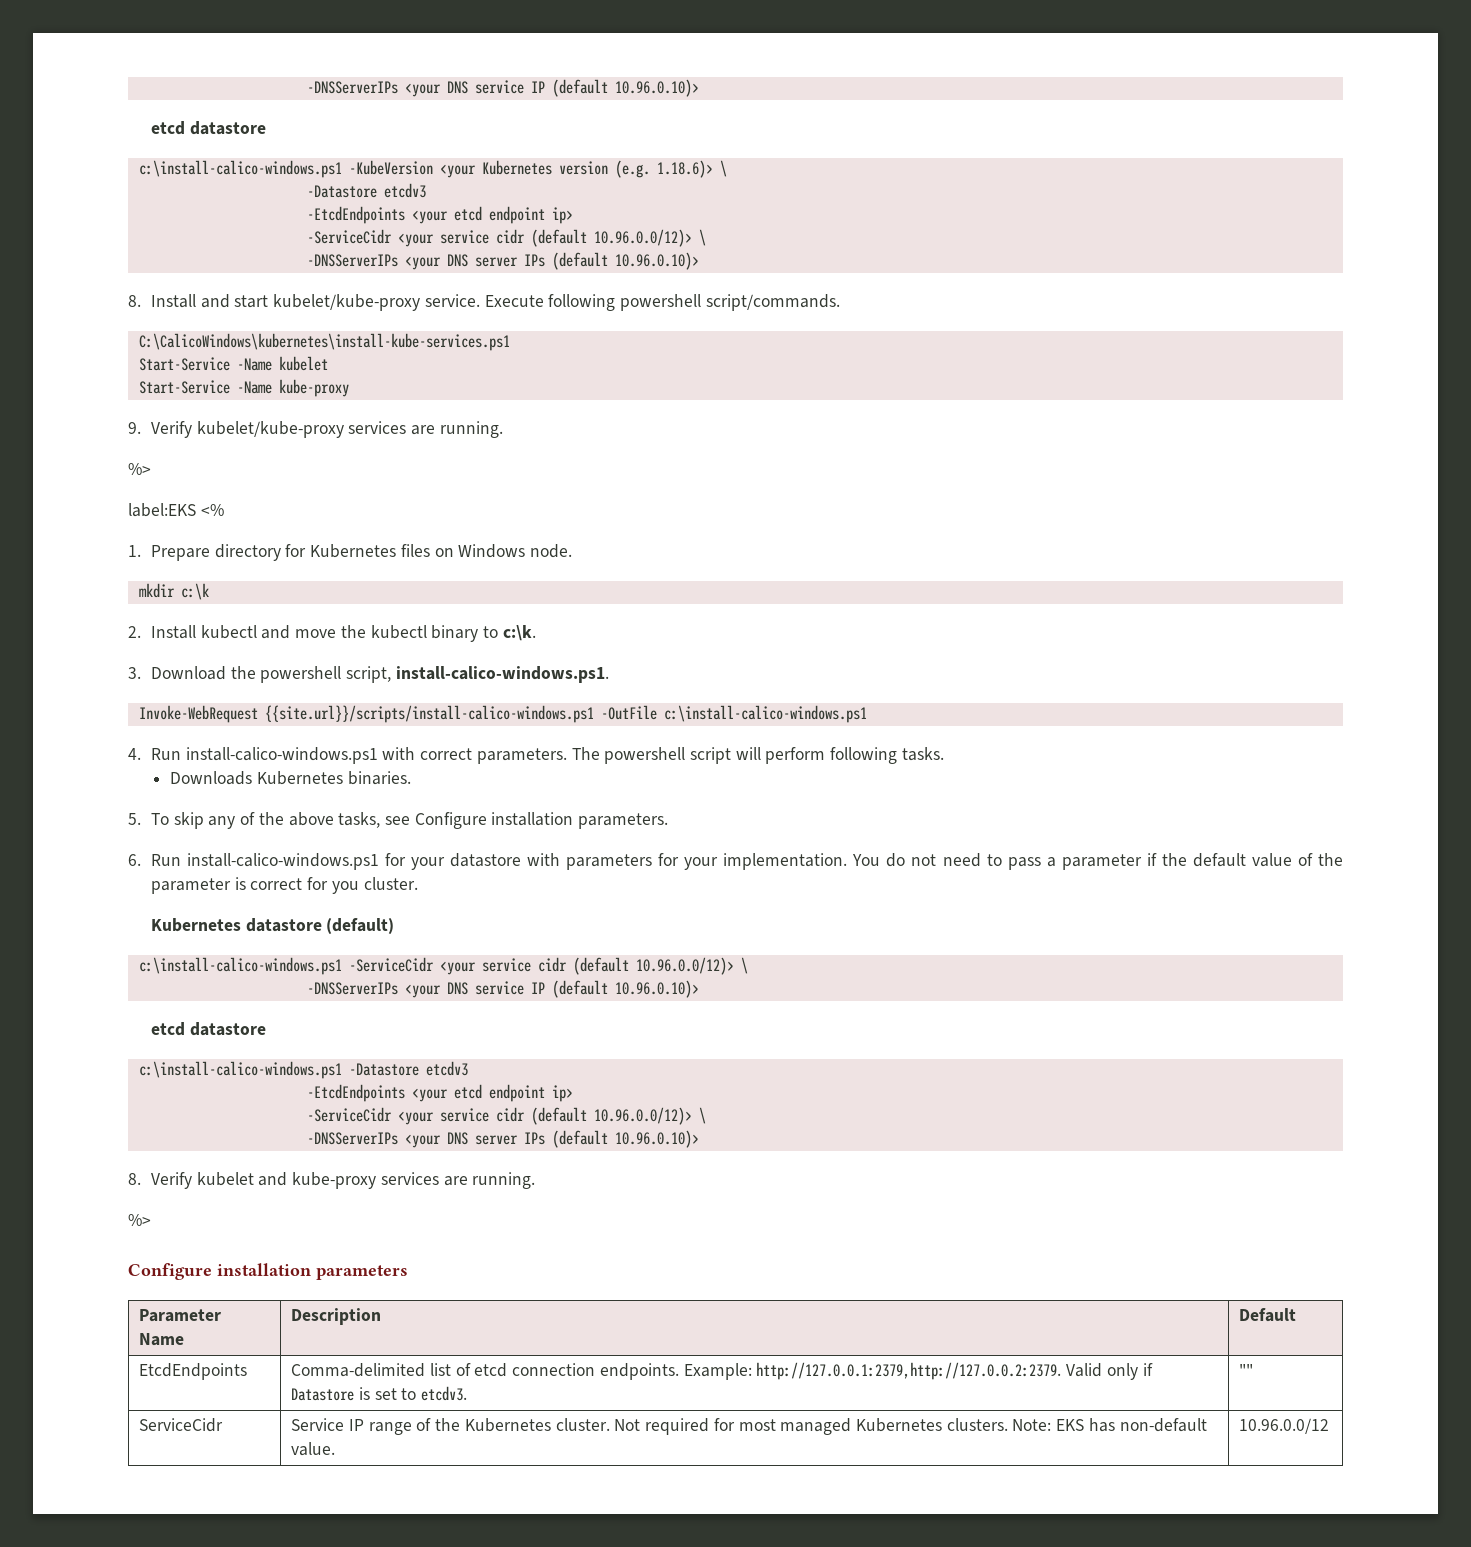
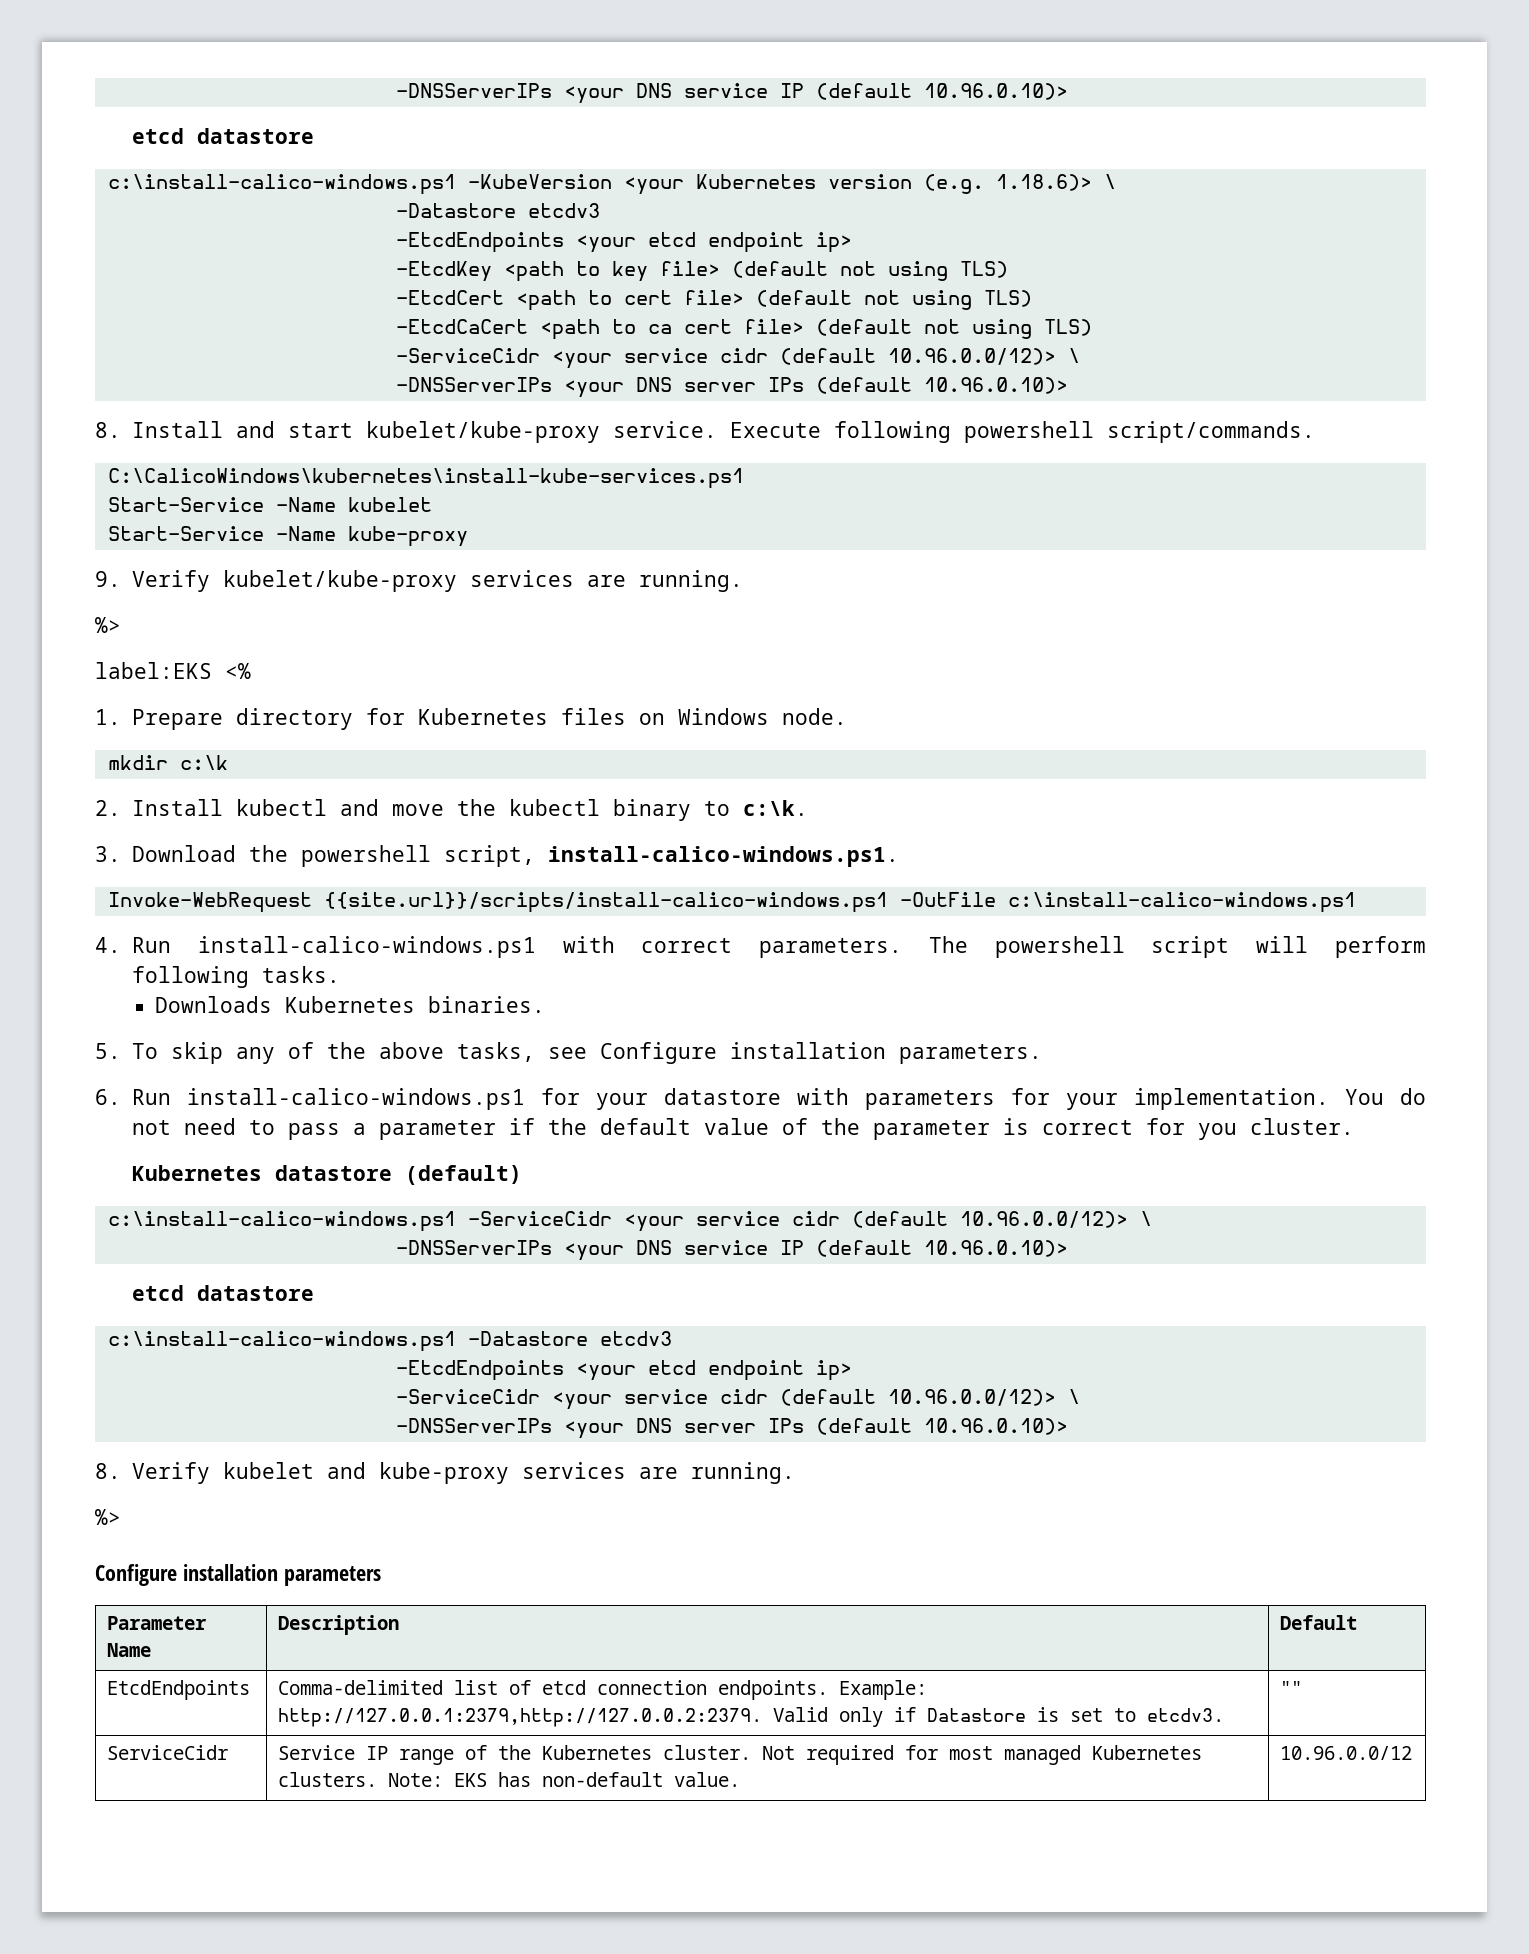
+ -EtcdKey <path to key file> (default not using TLS)
+ -EtcdCert <path to cert file> (default not using TLS)
+ -EtcdCaCert <path to ca cert file> (default not using TLS)

